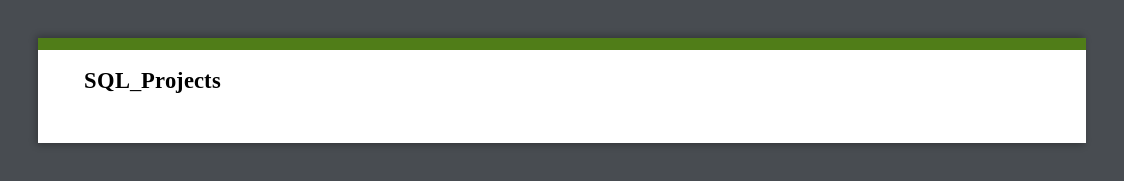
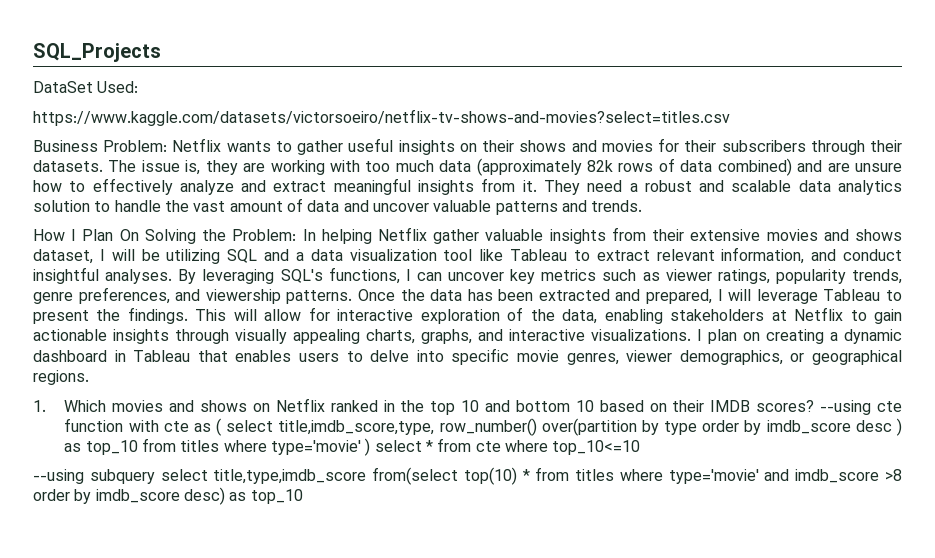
+ DataSet Used:
+ https://www.kaggle.com/datasets/victorsoeiro/netflix-tv-shows-and-movies?select=titles.csv
+ Business Problem: Netflix wants to gather useful insights on their shows and movies for their subscribers through their datasets. The issue is, they are working with too much data (approximately 82k rows of data combined) and are unsure how to effectively analyze and extract meaningful insights from it. They need a robust and scalable data analytics solution to handle the vast amount of data and uncover valuable patterns and trends.
+ How I Plan On Solving the Problem: In helping Netflix gather valuable insights from their extensive movies and shows dataset, I will be utilizing SQL and a data visualization tool like Tableau to extract relevant information, and conduct insightful analyses. By leveraging SQL's functions, I can uncover key metrics such as viewer ratings, popularity trends, genre preferences, and viewership patterns. Once the data has been extracted and prepared, I will leverage Tableau to present the findings. This will allow for interactive exploration of the data, enabling stakeholders at Netflix to gain actionable insights through visually appealing charts, graphs, and interactive visualizations. I plan on creating a dynamic dashboard in Tableau that enables users to delve into specific movie genres, viewer demographics, or geographical regions.
+ 1. Which movies and shows on Netflix ranked in the top 10 and bottom 10 based on their IMDB scores? --using cte function with cte as ( select title,imdb_score,type, row_number() over(partition by type order by imdb_score desc ) as top_10 from titles where type='movie' ) select * from cte where top_10<=10
+ --using subquery select title,type,imdb_score from(select top(10) * from titles where type='movie' and imdb_score >8 order by imdb_score desc) as top_10

